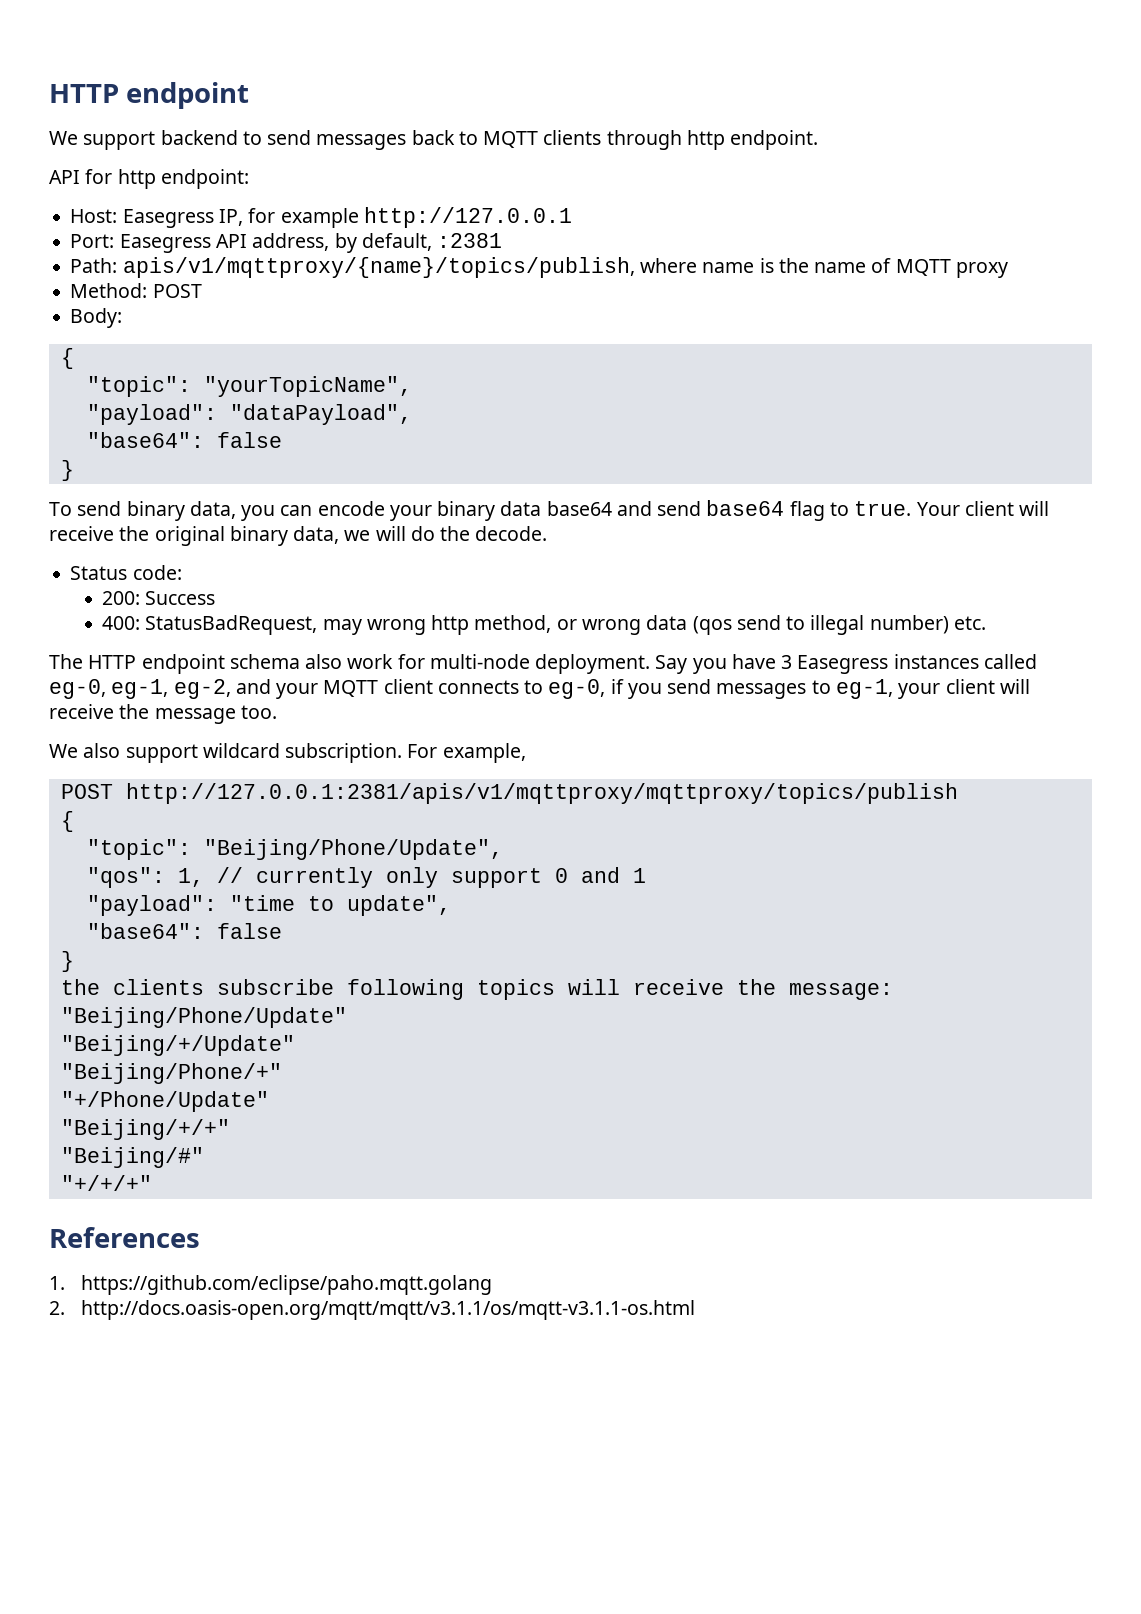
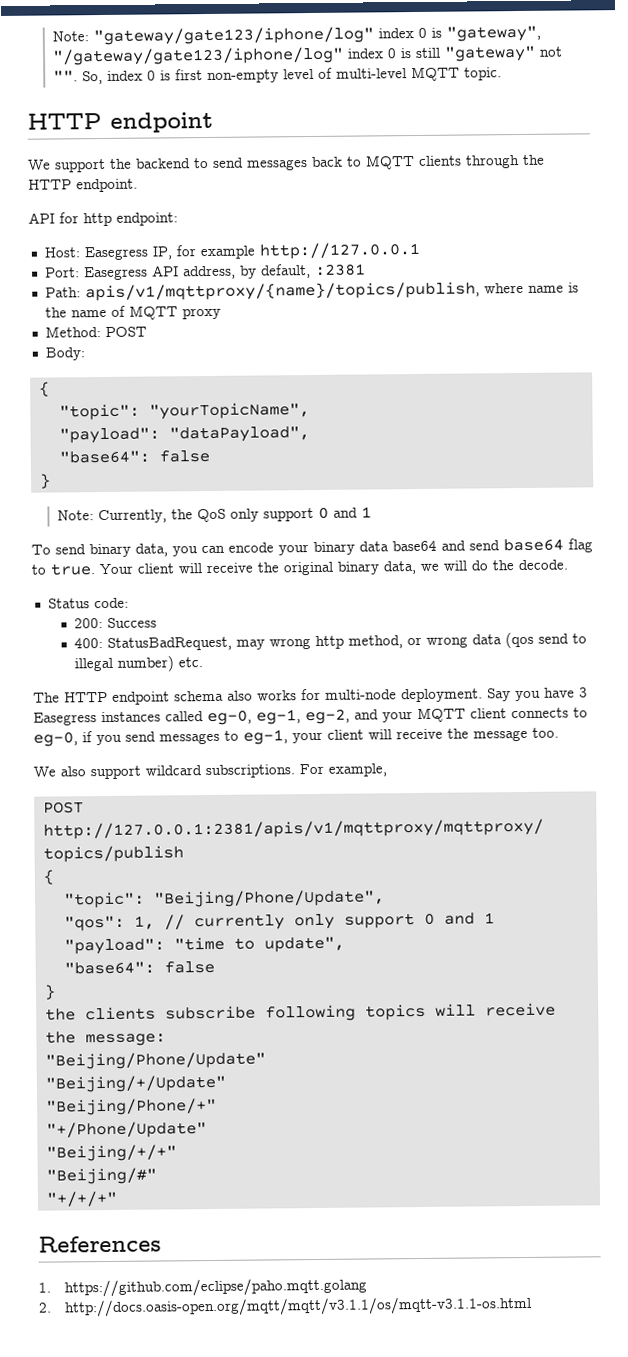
+ Note: "gateway/gate123/iphone/log" index 0 is "gateway", "/gateway/gate123/iphone/log" index 0 is still "gateway" not "". So, index 0 is first non-empty level of multi-level MQTT topic.
- We support backend to send messages back to MQTT clients through http endpoint.
+ We support the backend to send messages back to MQTT clients through the HTTP endpoint.
+ Note: Currently, the QoS only support 0 and 1
- The HTTP endpoint schema also work for multi-node deployment.
+ The HTTP endpoint schema also works for multi-node deployment.
- We also support wildcard subscription.
+ We also support wildcard subscriptions.

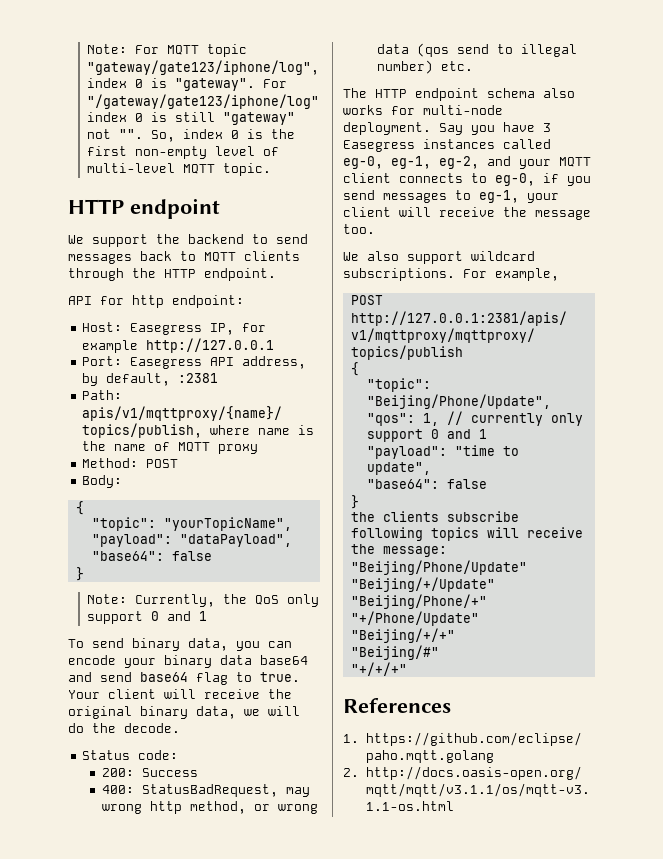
- Note: "gateway/gate123/iphone/log" index 0 is "gateway", "/gateway/gate123/iphone/log" index 0 is still "gateway" not "".
+ Note: For MQTT topic "gateway/gate123/iphone/log", index 0 is "gateway". For "/gateway/gate123/iphone/log" index 0 is still "gateway" not "".
- So, index 0 is first non-empty level of multi-level MQTT topic.
+ So, index 0 is the first non-empty level of multi-level MQTT topic.

